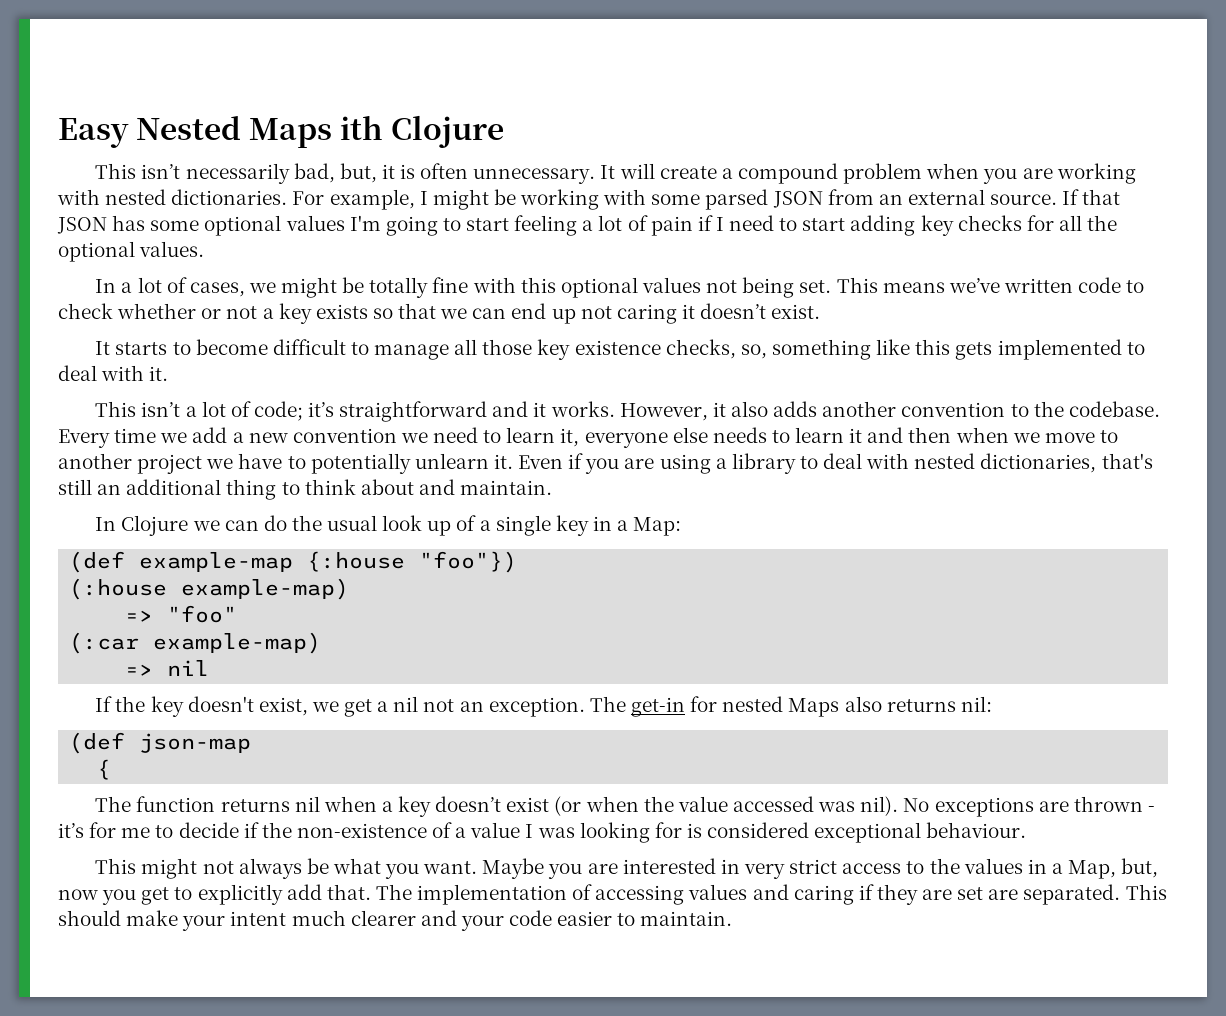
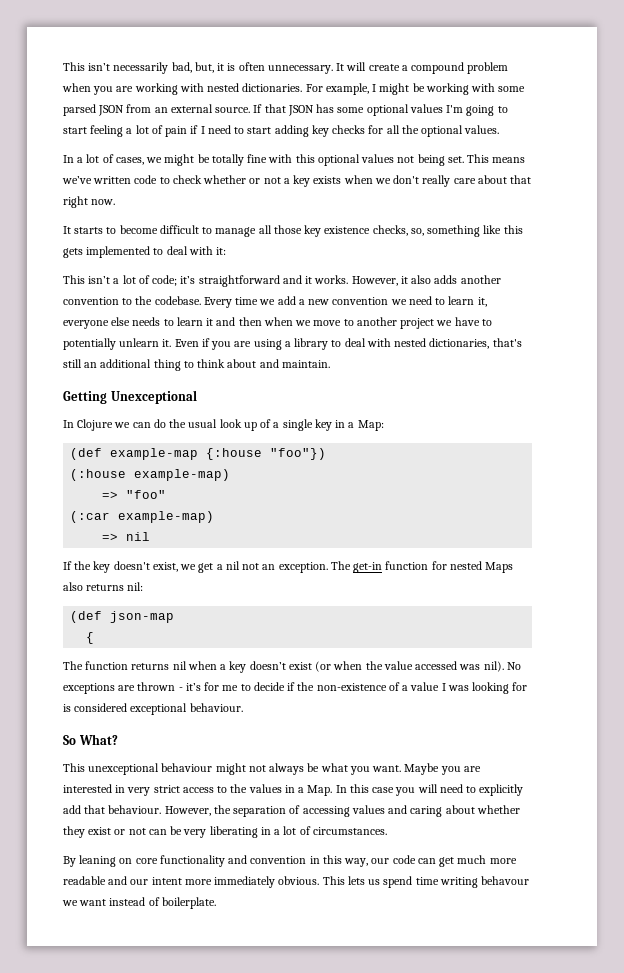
- Easy Nested Maps ith Clojure
- This means we’ve written code to check whether or not a key exists so that we can end up not caring it doesn’t exist.
+ This means we’ve written code to check whether or not a key exists when we don't really care about that right now.
- It starts to become difficult to manage all those key existence checks, so, something like this gets implemented to deal with it.
+ It starts to become difficult to manage all those key existence checks, so, something like this gets implemented to deal with it:
+ Getting Unexceptional
- The get-in for nested Maps also returns nil:
+ The get-in function for nested Maps also returns nil:
- This might not always be what you want.
+ So What?
+ This unexceptional behaviour might not always be what you want.
- Maybe you are interested in very strict access to the values in a Map, but, now you get to explicitly add that. The implementation of accessing values and caring if they are set are separated. This should make your intent much clearer and your code easier to maintain.
+ Maybe you are interested in very strict access to the values in a Map. In this case you will need to explicitly add that behaviour. However, the separation of accessing values and caring about whether they exist or not can be very liberating in a lot of circumstances.
+ By leaning on core functionality and convention in this way, our code can get much more readable and our intent more immediately obvious. This lets us spend time writing behavour we want instead of boilerplate.

